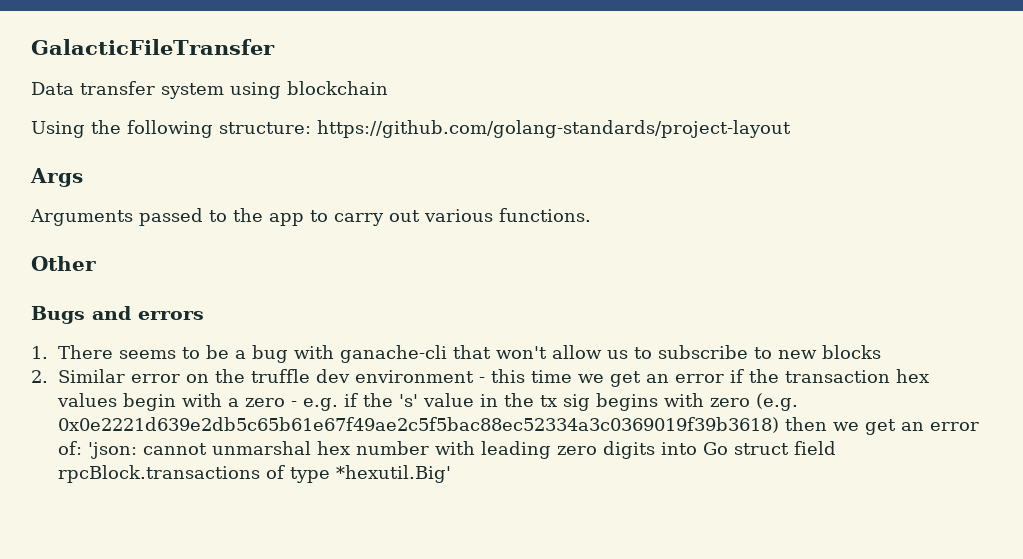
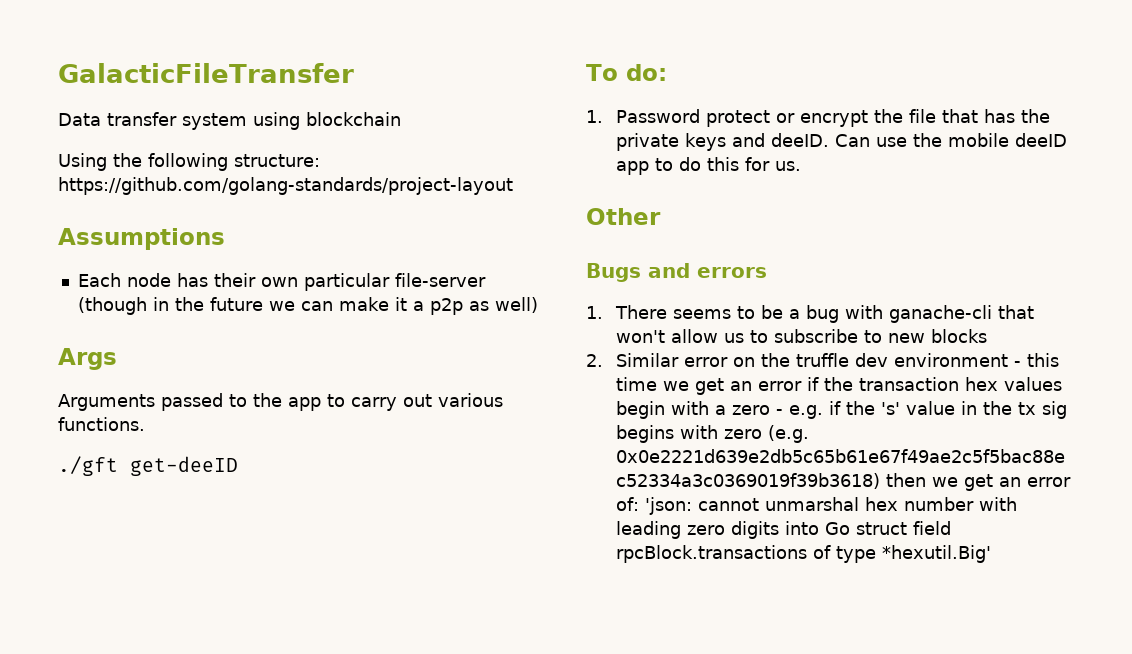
+ Assumptions
+ Each node has their own particular file-server (though in the future we can make it a p2p as well)
+ ./gft get-deeID
+ To do:
+ 1. Password protect or encrypt the file that has the private keys and deeID. Can use the mobile deeID app to do this for us.

